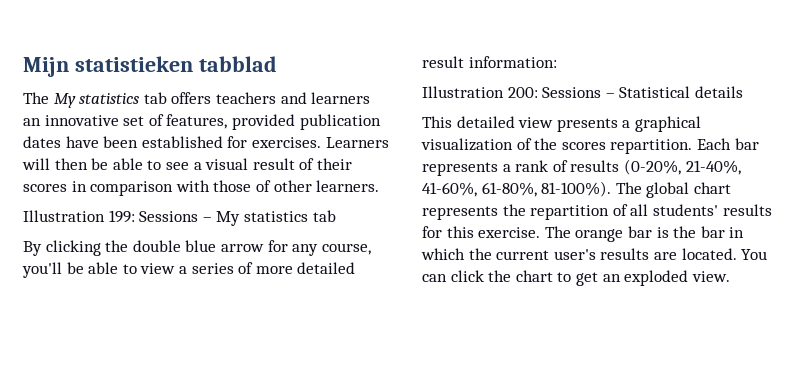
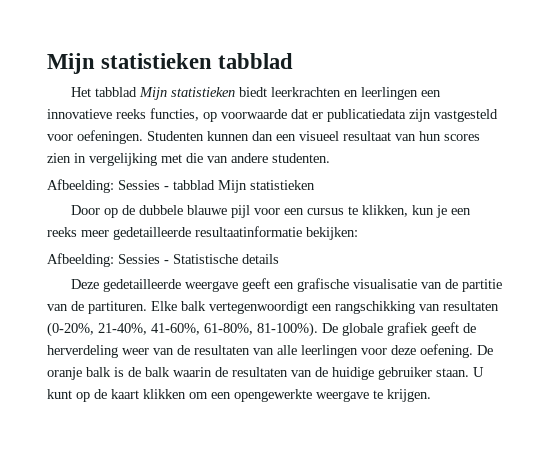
- The My statistics tab offers teachers and learners an innovative set of features, provided publication dates have been established for exercises. Learners will then be able to see a visual result of their scores in comparison with those of other learners.
- Illustration 199: Sessions – My statistics tab
- By clicking the double blue arrow for any course, you'll be able to view a series of more detailed result information:
- Illustration 200: Sessions – Statistical details
- This detailed view presents a graphical visualization of the scores repartition. Each bar represents a rank of results (0-20%, 21-40%, 41-60%, 61-80%, 81-100%).
+ Het tabblad Mijn statistieken biedt leerkrachten en leerlingen een innovatieve reeks functies, op voorwaarde dat er publicatiedata zijn vastgesteld voor oefeningen. Studenten kunnen dan een visueel resultaat van hun scores zien in vergelijking met die van andere studenten.
+ Afbeelding: Sessies - tabblad Mijn statistieken
+ Door op de dubbele blauwe pijl voor een cursus te klikken, kun je een reeks meer gedetailleerde resultaatinformatie bekijken:
+ Afbeelding: Sessies - Statistische details
+ Deze gedetailleerde weergave geeft een grafische visualisatie van de partitie van de partituren. Elke balk vertegenwoordigt een rangschikking van resultaten (0-20%, 21-40%, 41-60%, 61-80%, 81-100%).
- The global chart represents the repartition of all students' results for this exercise. The orange bar is the bar in which the current user's results are located. You can click the chart to get an exploded view.
+ De globale grafiek geeft de herverdeling weer van de resultaten van alle leerlingen voor deze oefening. De oranje balk is de balk waarin de resultaten van de huidige gebruiker staan. U kunt op de kaart klikken om een opengewerkte weergave te krijgen.

